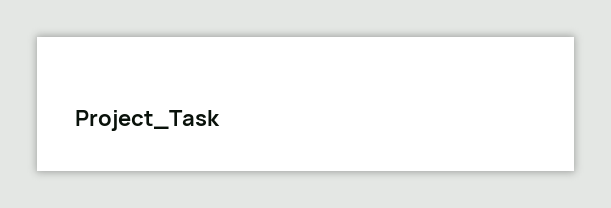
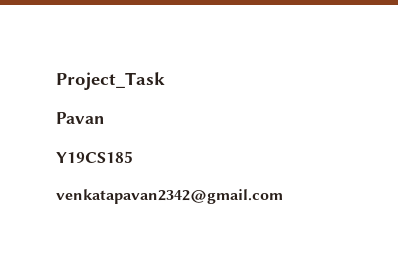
+ Pavan
+ Y19CS185
+ venkatapavan2342@gmail.com

